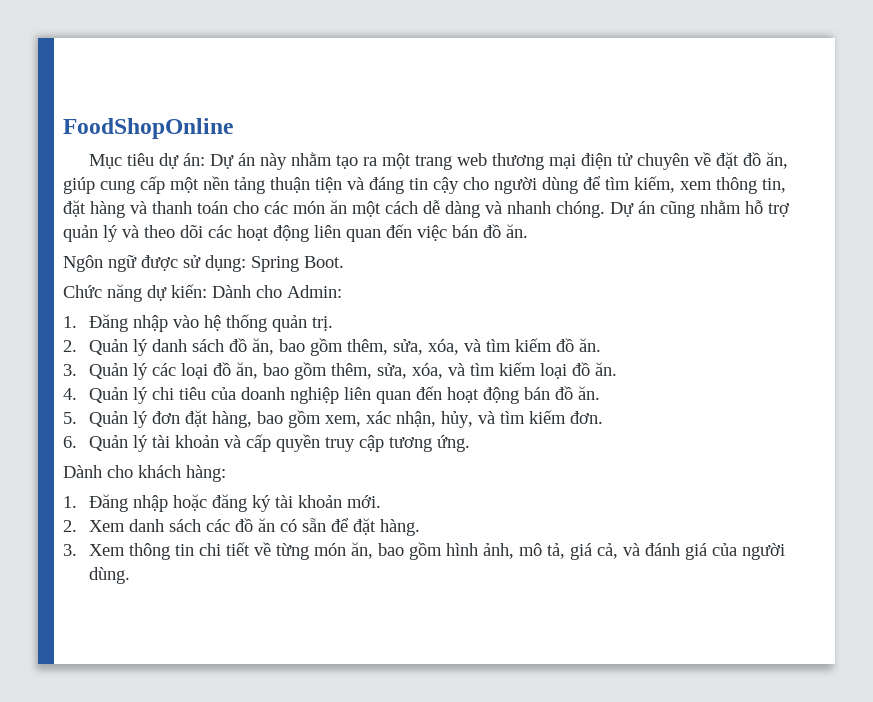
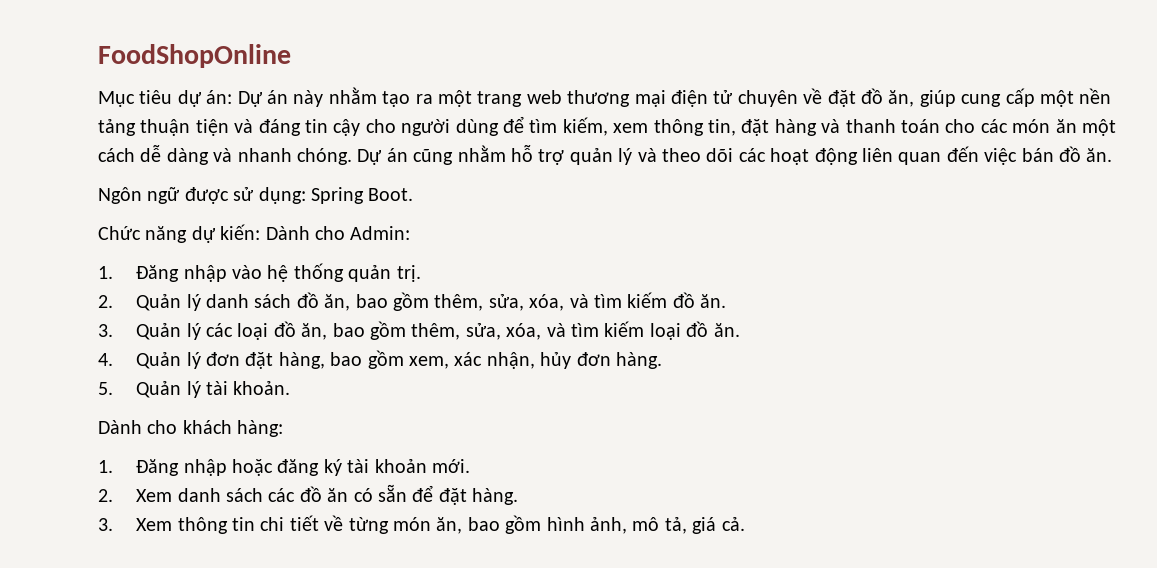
- 4. Quản lý chi tiêu của doanh nghiệp liên quan đến hoạt động bán đồ ăn.
- 5. Quản lý đơn đặt hàng, bao gồm xem, xác nhận, hủy, và tìm kiếm đơn.
- 6. Quản lý tài khoản và cấp quyền truy cập tương ứng.
+ 4. Quản lý đơn đặt hàng, bao gồm xem, xác nhận, hủy đơn hàng.
+ 5. Quản lý tài khoản.
- 3. Xem thông tin chi tiết về từng món ăn, bao gồm hình ảnh, mô tả, giá cả, và đánh giá của người dùng.
+ 3. Xem thông tin chi tiết về từng món ăn, bao gồm hình ảnh, mô tả, giá cả.

